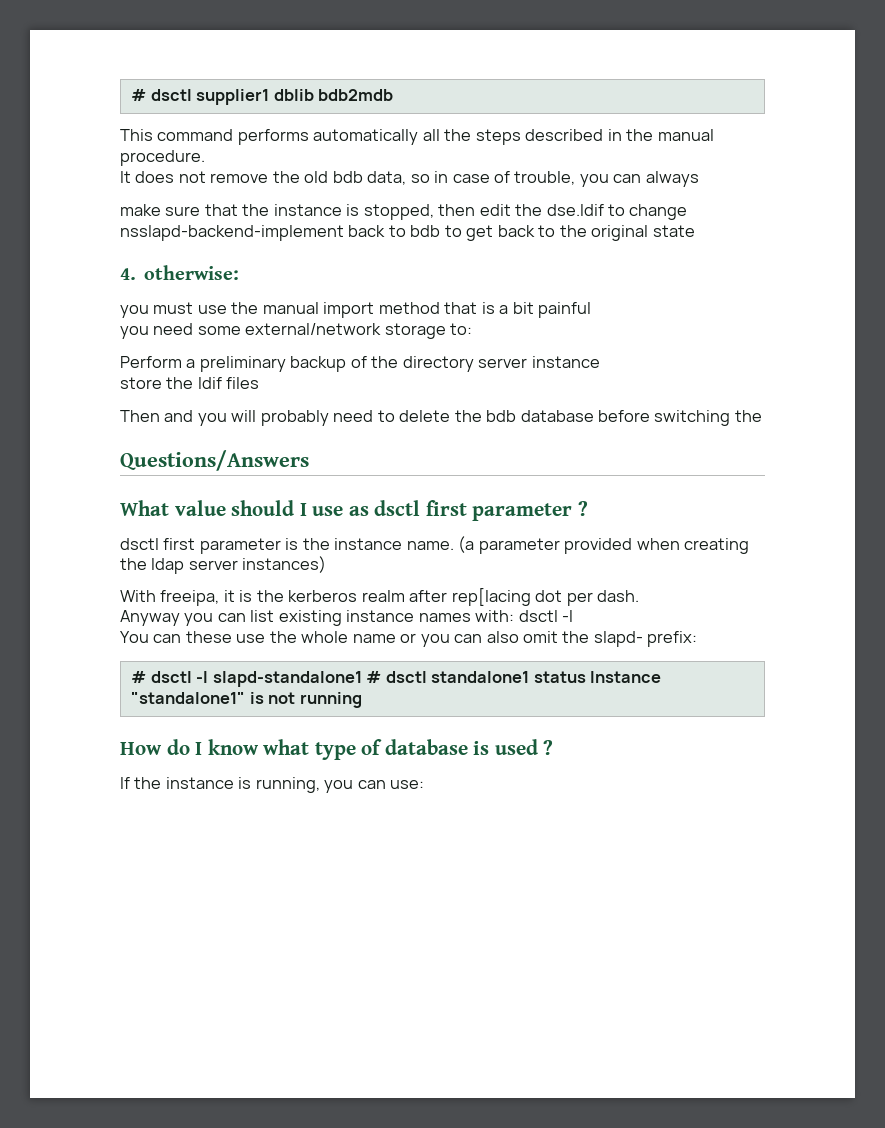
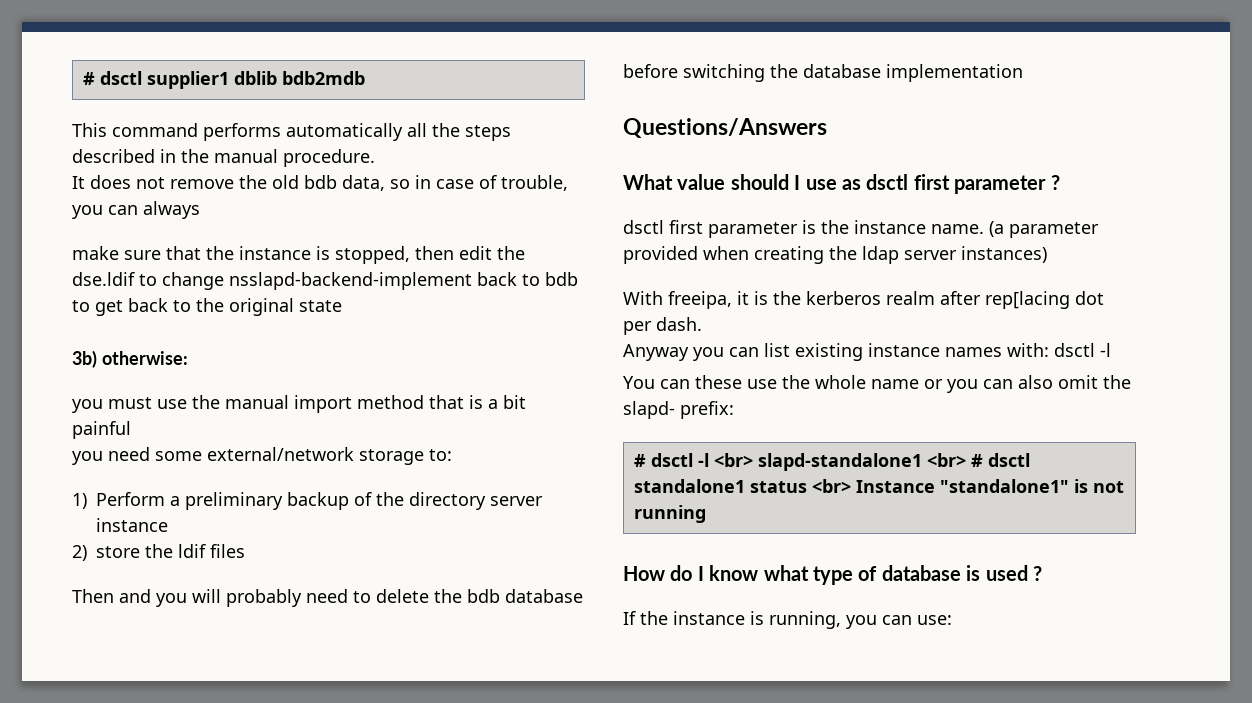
- 4. otherwise:
+ 3b) otherwise:
- Perform a preliminary backup of the directory server instance
+ 1) Perform a preliminary backup of the directory server instance
- store the ldif files
+ 2) store the ldif files
- Then and you will probably need to delete the bdb database before switching the
+ Then and you will probably need to delete the bdb database before switching the database implementation
- # dsctl -l slapd-standalone1 # dsctl standalone1 status Instance "standalone1" is not running
+ # dsctl -l <br> slapd-standalone1 <br> # dsctl standalone1 status <br> Instance "standalone1" is not running

